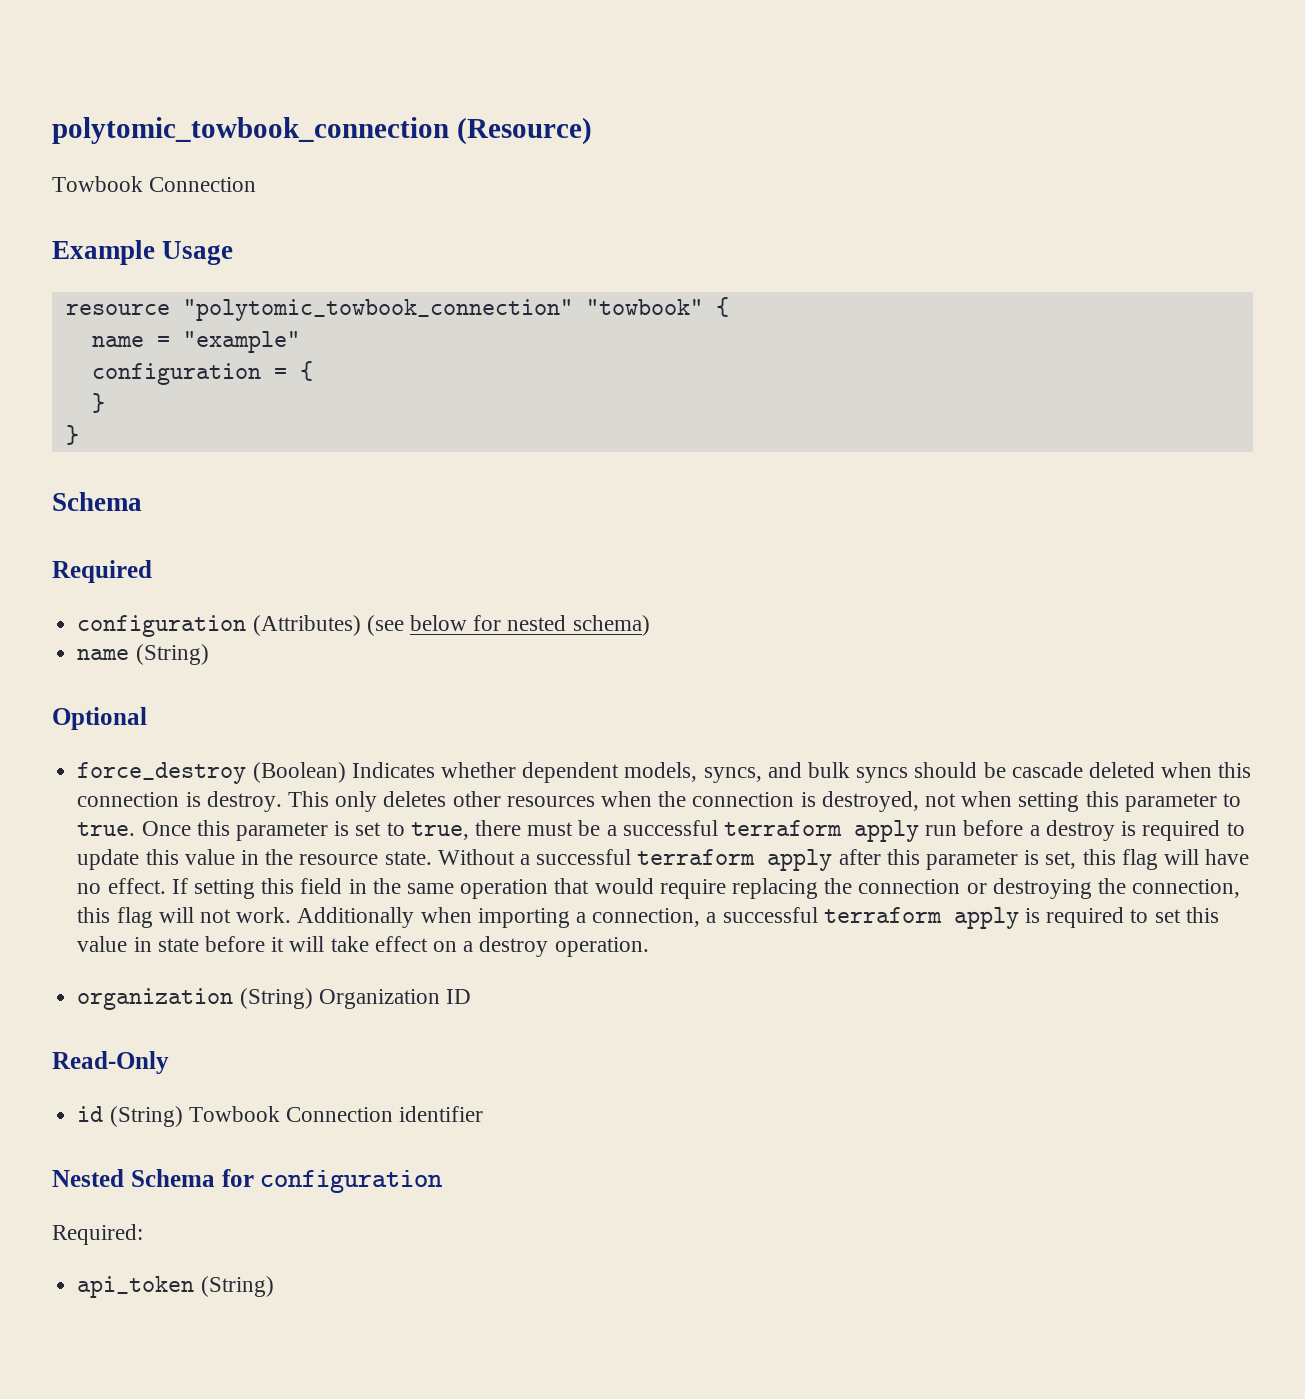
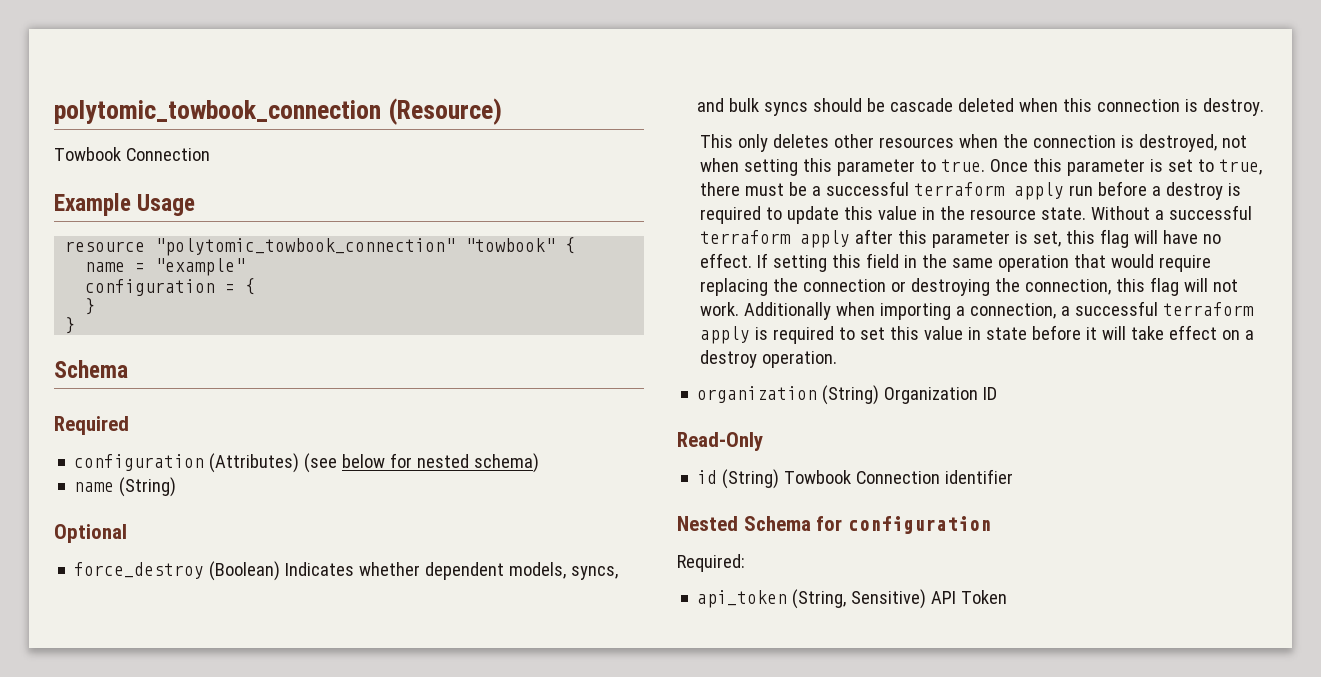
- force_destroy (Boolean) Indicates whether dependent models, syncs, and bulk syncs should be cascade deleted when this connection is destroy. This only deletes other resources when the connection is destroyed, not when setting this parameter to true.
+ force_destroy (Boolean) Indicates whether dependent models, syncs, and bulk syncs should be cascade deleted when this connection is destroy.
+ This only deletes other resources when the connection is destroyed, not when setting this parameter to true.
- api_token (String)
+ api_token (String, Sensitive) API Token

